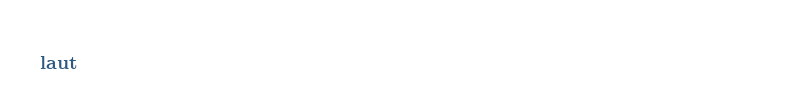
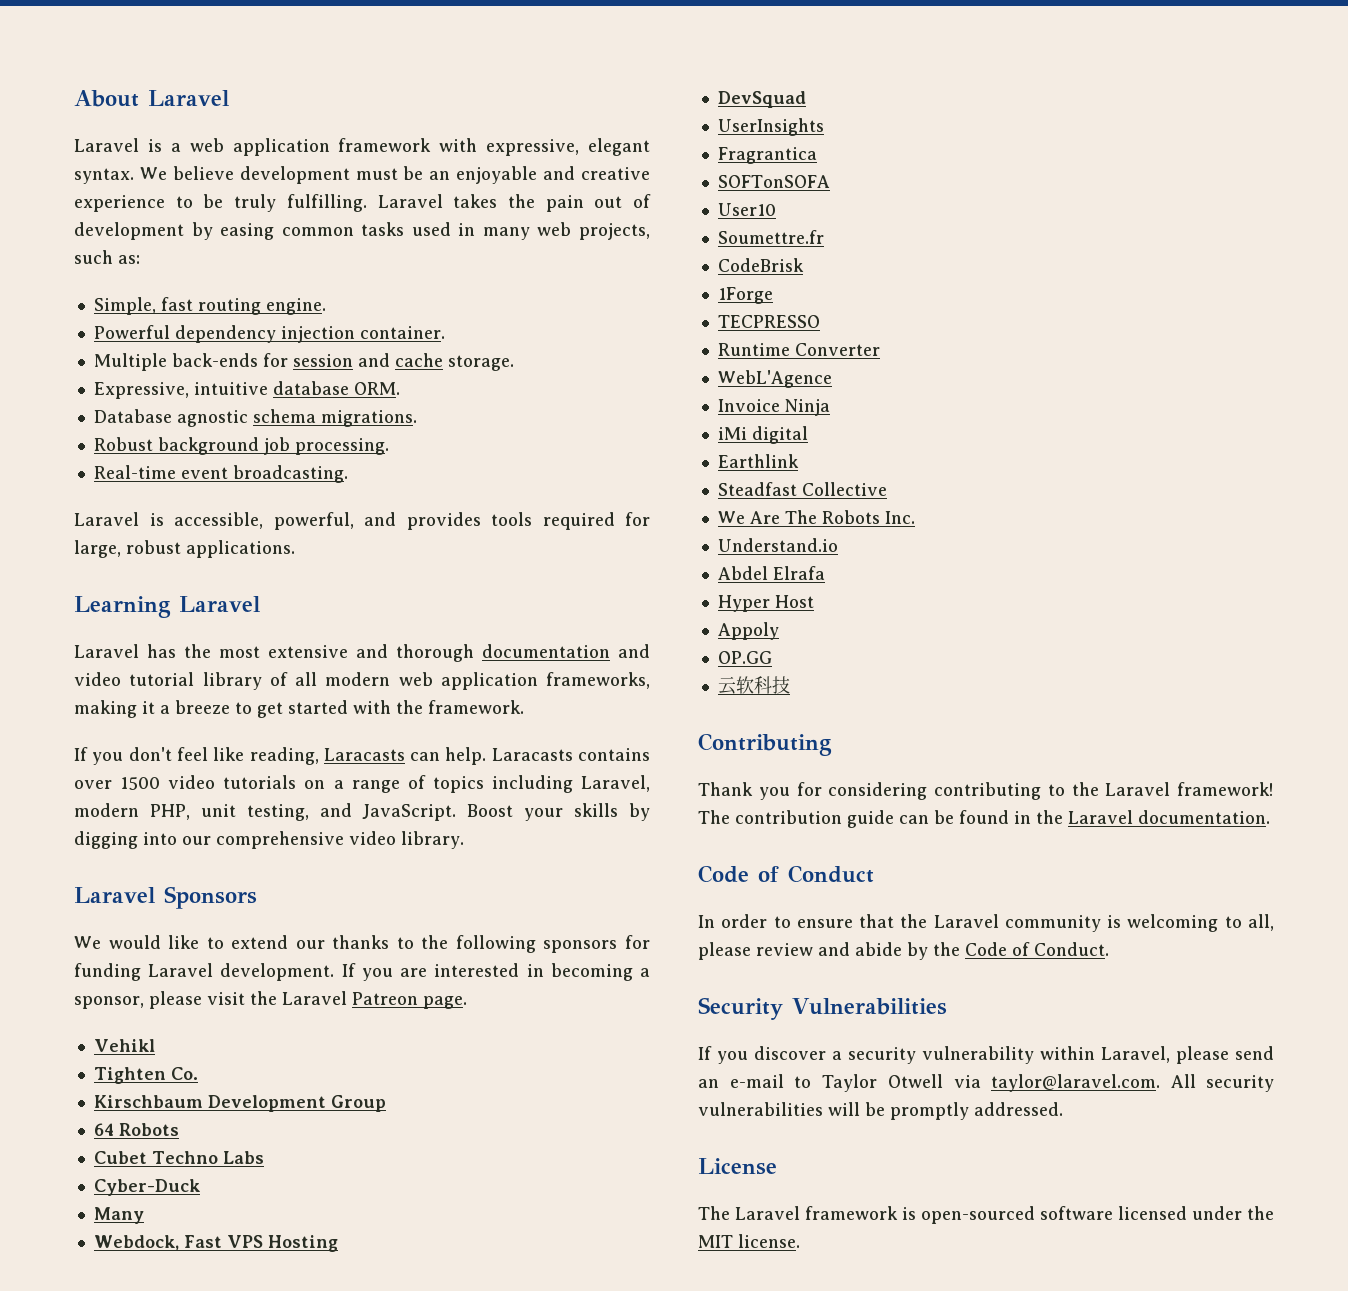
- laut
+ About Laravel
+ Laravel is a web application framework with expressive, elegant syntax. We believe development must be an enjoyable and creative experience to be truly fulfilling. Laravel takes the pain out of development by easing common tasks used in many web projects, such as:
+ Simple, fast routing engine.
+ Powerful dependency injection container.
+ Multiple back-ends for session and cache storage.
+ Expressive, intuitive database ORM.
+ Database agnostic schema migrations.
+ Robust background job processing.
+ Real-time event broadcasting.
+ Laravel is accessible, powerful, and provides tools required for large, robust applications.
+ Learning Laravel
+ Laravel has the most extensive and thorough documentation and video tutorial library of all modern web application frameworks, making it a breeze to get started with the framework.
+ If you don't feel like reading, Laracasts can help. Laracasts contains over 1500 video tutorials on a range of topics including Laravel, modern PHP, unit testing, and JavaScript. Boost your skills by digging into our comprehensive video library.
+ Laravel Sponsors
+ We would like to extend our thanks to the following sponsors for funding Laravel development. If you are interested in becoming a sponsor, please visit the Laravel Patreon page.
+ Vehikl
+ Tighten Co.
+ Kirschbaum Development Group
+ 64 Robots
+ Cubet Techno Labs
+ Cyber-Duck
+ Many
+ Webdock, Fast VPS Hosting
+ DevSquad
+ UserInsights
+ Fragrantica
+ SOFTonSOFA
+ User10
+ Soumettre.fr
+ CodeBrisk
+ 1Forge
+ TECPRESSO
+ Runtime Converter
+ WebL'Agence
+ Invoice Ninja
+ iMi digital
+ Earthlink
+ Steadfast Collective
+ We Are The Robots Inc.
+ Understand.io
+ Abdel Elrafa
+ Hyper Host
+ Appoly
+ OP.GG
+ 云软科技
+ Contributing
+ Thank you for considering contributing to the Laravel framework! The contribution guide can be found in the Laravel documentation.
+ Code of Conduct
+ In order to ensure that the Laravel community is welcoming to all, please review and abide by the Code of Conduct.
+ Security Vulnerabilities
+ If you discover a security vulnerability within Laravel, please send an e-mail to Taylor Otwell via taylor@laravel.com. All security vulnerabilities will be promptly addressed.
+ License
+ The Laravel framework is open-sourced software licensed under the MIT license.

